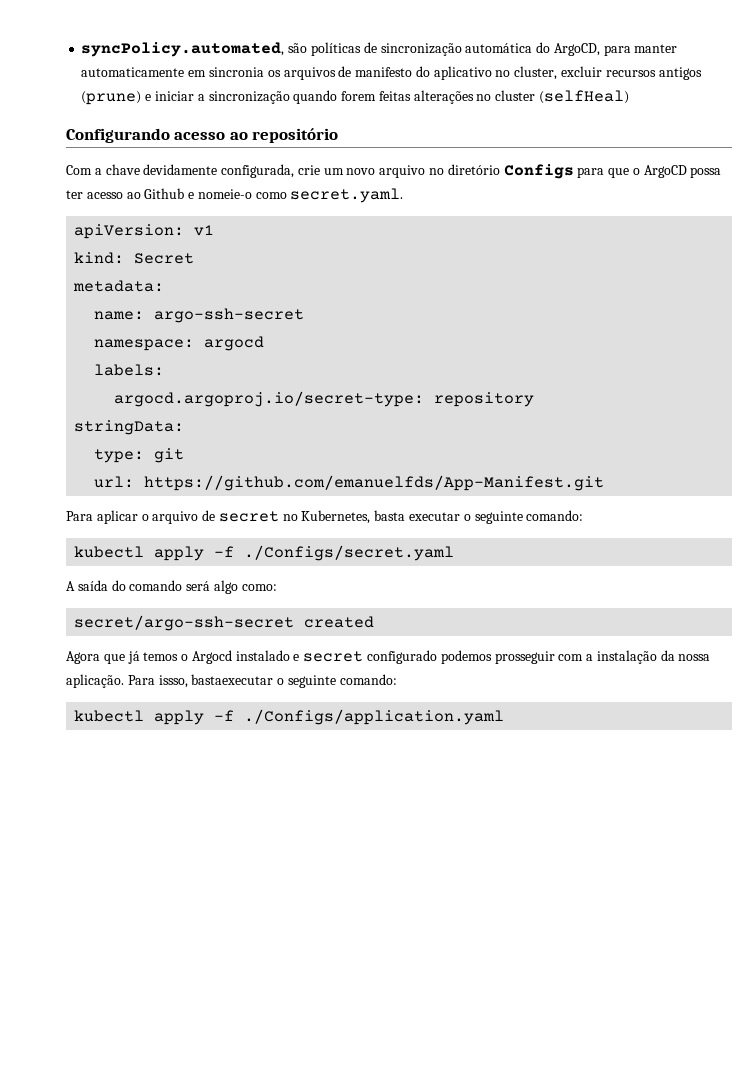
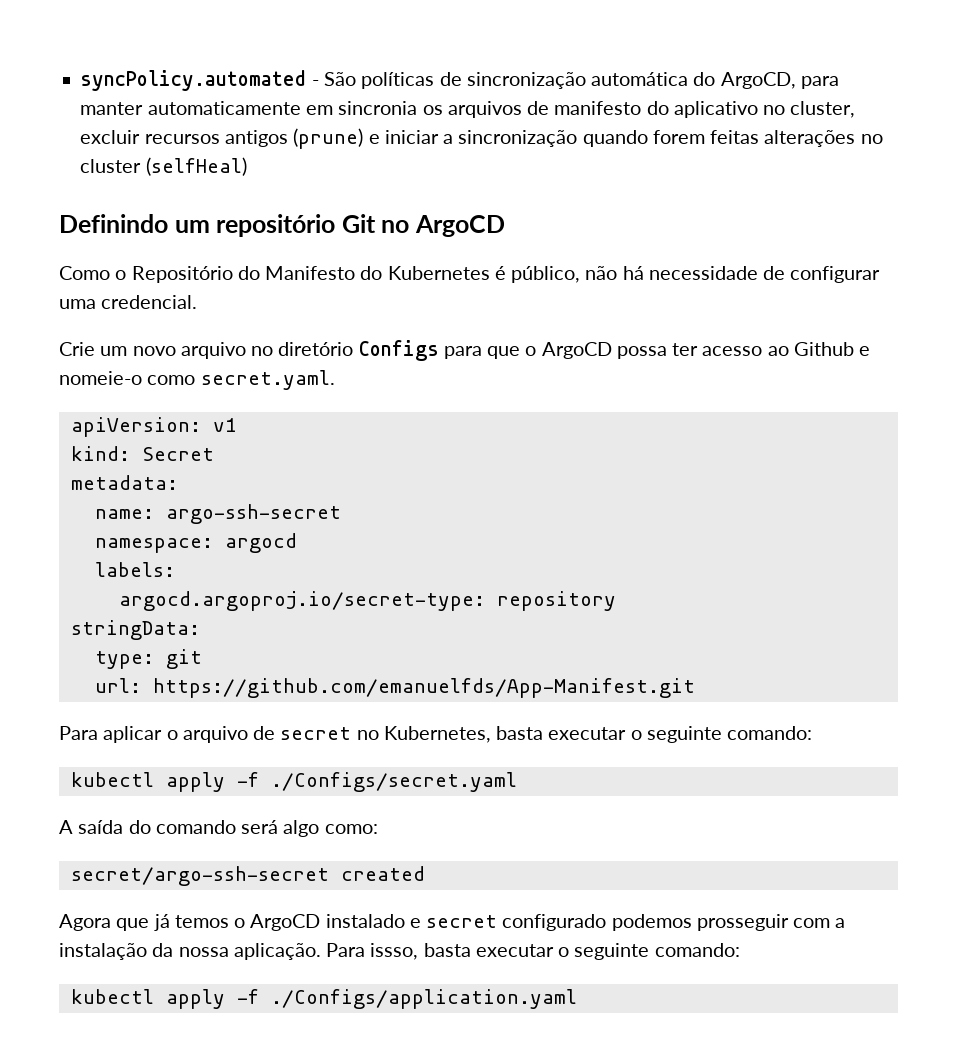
- syncPolicy.automated, são políticas de sincronização automática do ArgoCD, para manter automaticamente em sincronia os arquivos de manifesto do aplicativo no cluster, excluir recursos antigos (prune) e iniciar a sincronização quando forem feitas alterações no cluster (selfHeal)
+ syncPolicy.automated - São políticas de sincronização automática do ArgoCD, para manter automaticamente em sincronia os arquivos de manifesto do aplicativo no cluster, excluir recursos antigos (prune) e iniciar a sincronização quando forem feitas alterações no cluster (selfHeal)
- Configurando acesso ao repositório
- Com a chave devidamente configurada, crie um novo arquivo no diretório Configs para que o ArgoCD possa ter acesso ao Github e nomeie-o como secret.yaml.
+ Definindo um repositório Git no ArgoCD
+ Como o Repositório do Manifesto do Kubernetes é público, não há necessidade de configurar uma credencial.
+ Crie um novo arquivo no diretório Configs para que o ArgoCD possa ter acesso ao Github e nomeie-o como secret.yaml.
- Agora que já temos o Argocd instalado e secret configurado podemos prosseguir com a instalação da nossa aplicação.
+ Agora que já temos o ArgoCD instalado e secret configurado podemos prosseguir com a instalação da nossa aplicação.
- Para issso, bastaexecutar o seguinte comando:
+ Para issso, basta executar o seguinte comando:

